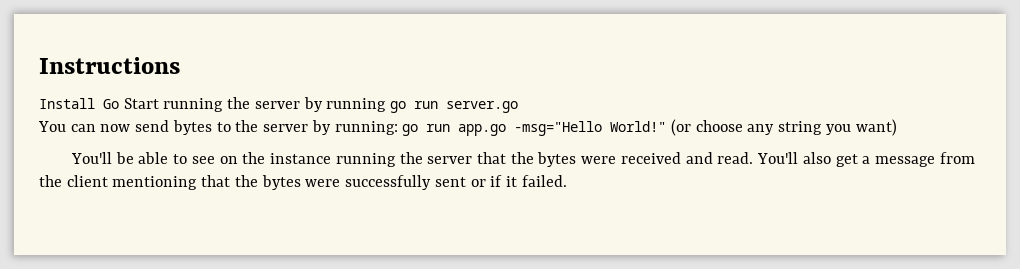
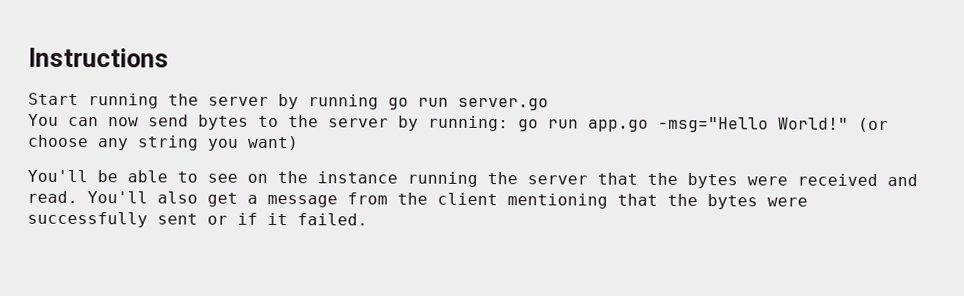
- Install Go Start running the server by running go run server.go
+ Start running the server by running go run server.go

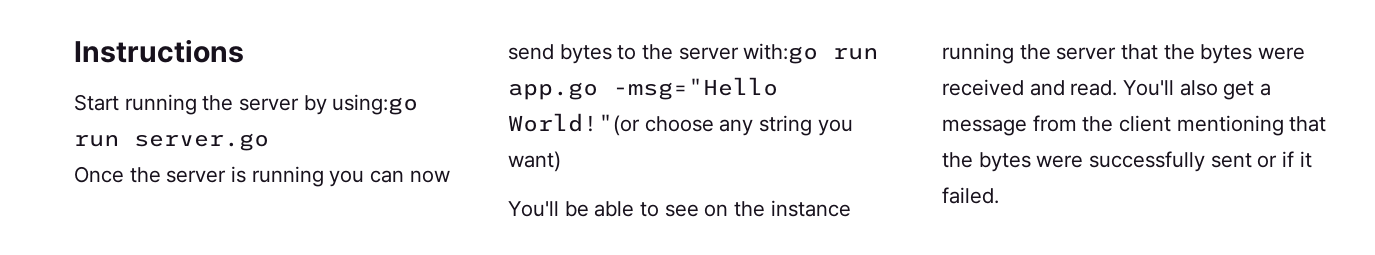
- Start running the server by running go run server.go
+ Start running the server by using:go run server.go
- You can now send bytes to the server by running: go run app.go -msg="Hello World!" (or choose any string you want)
+ Once the server is running you can now send bytes to the server with:go run app.go -msg="Hello World!"(or choose any string you want)

